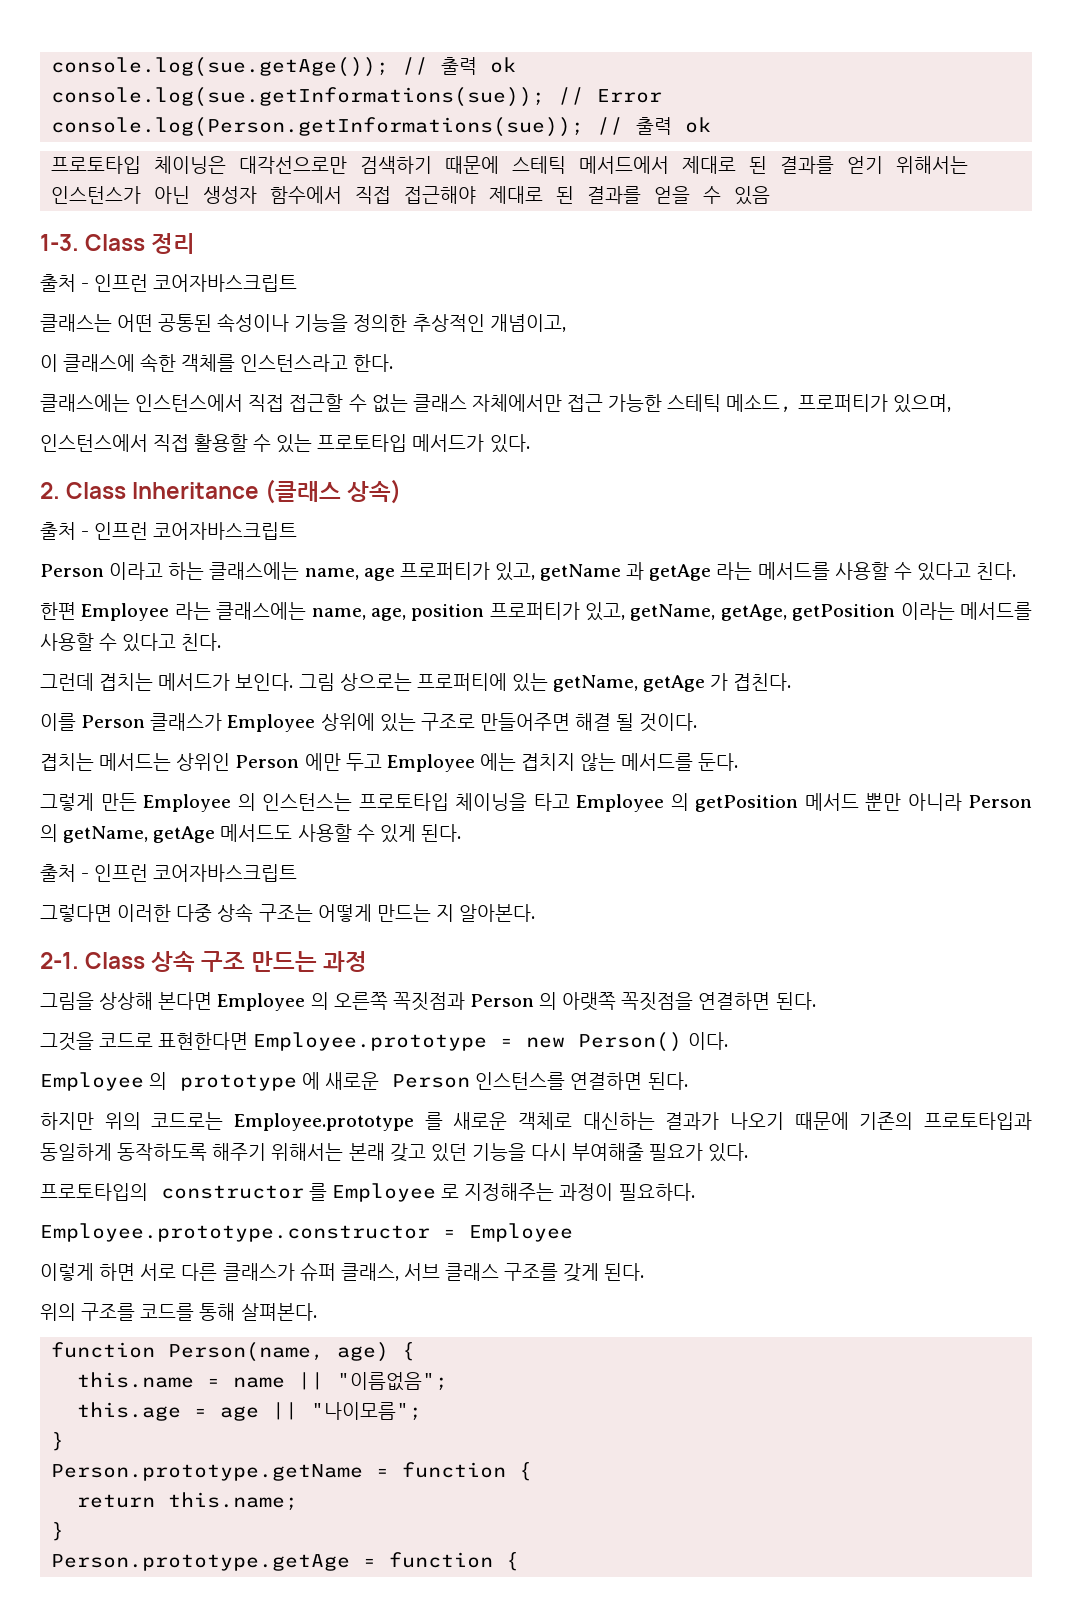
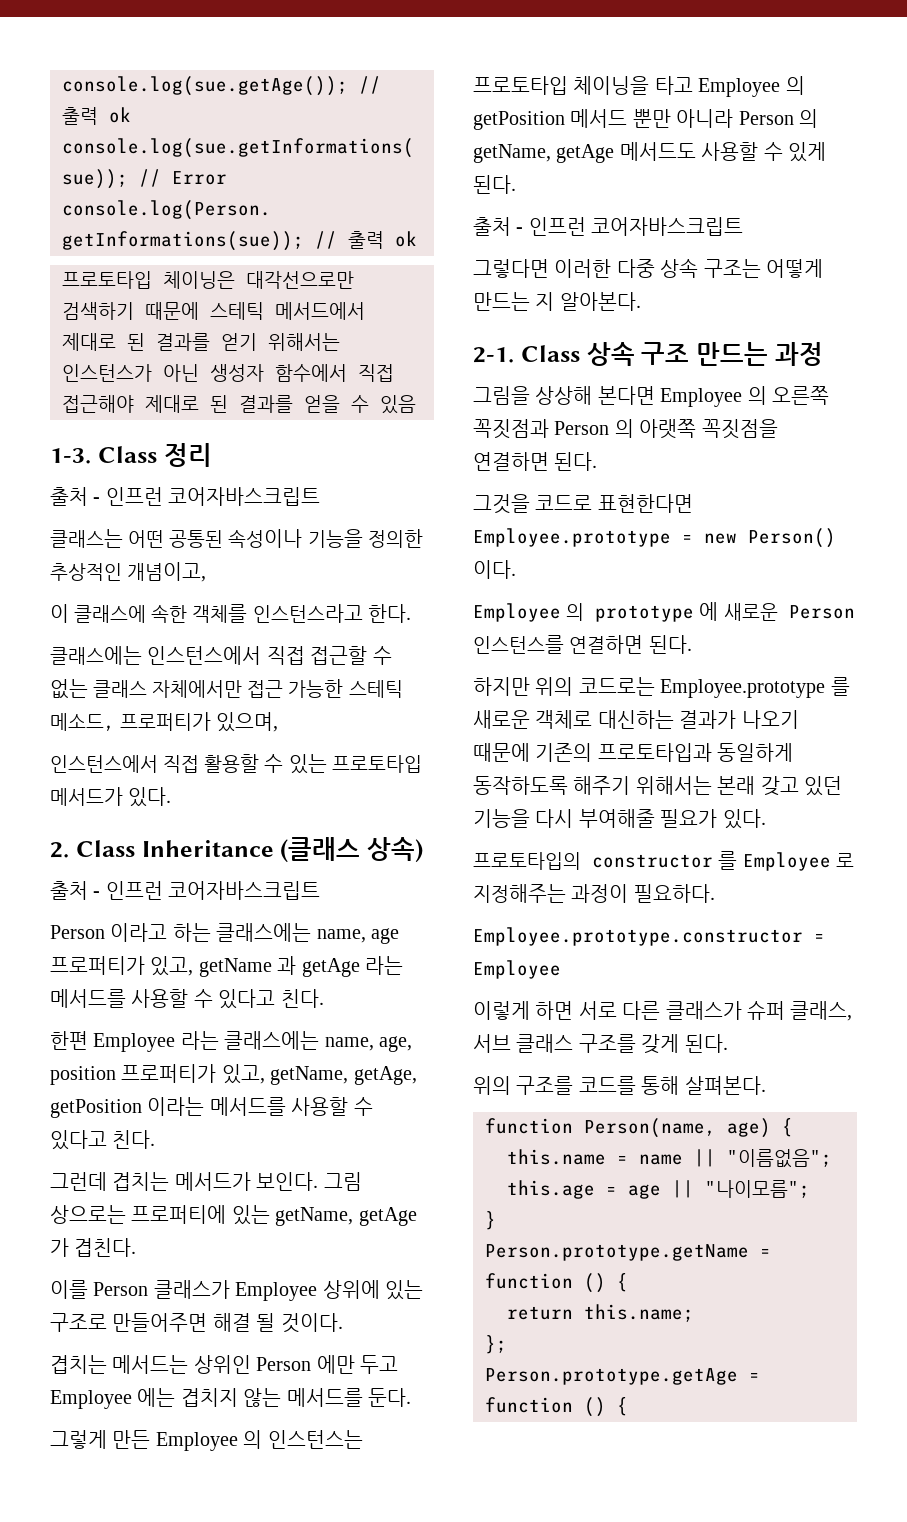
- Person.prototype.getName = function {
+ Person.prototype.getName = function () {
  return this.name;
- }
+ };
- Person.prototype.getAge = function {
+ Person.prototype.getAge = function () {

